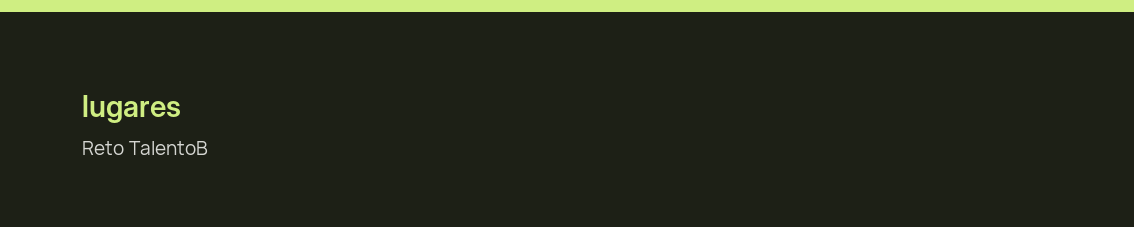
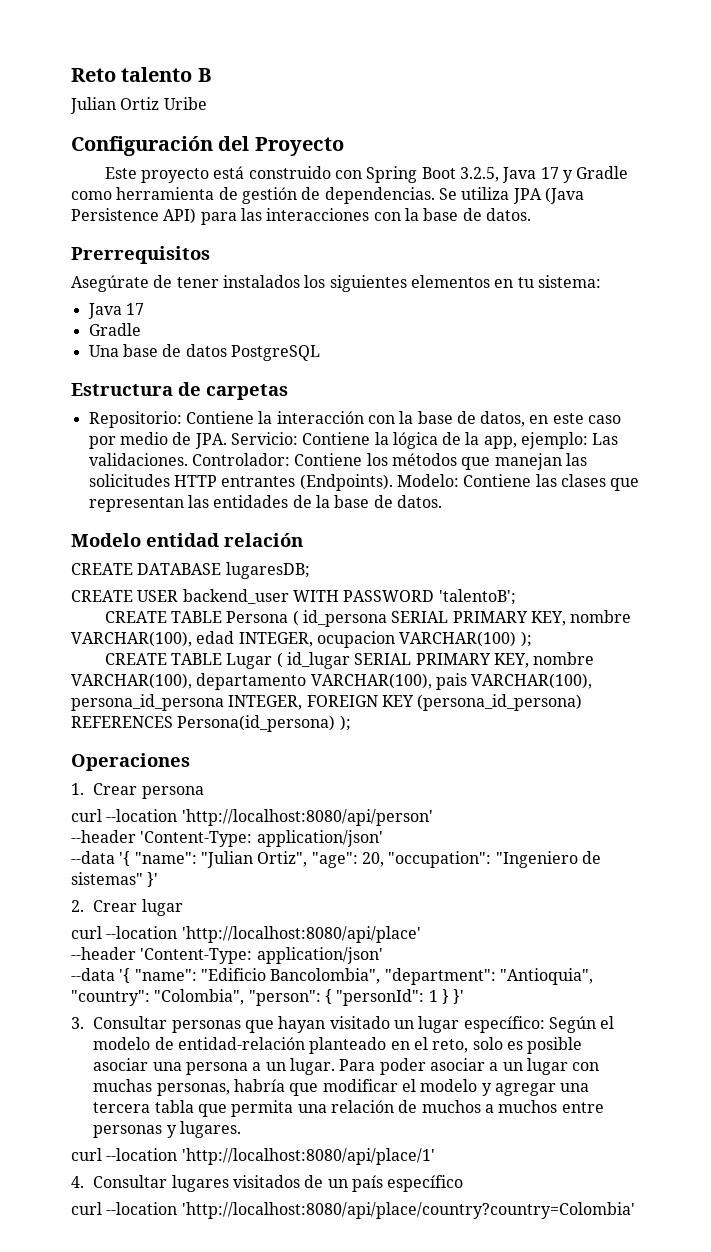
- lugares
- Reto TalentoB
+ Reto talento B
+ Julian Ortiz Uribe
+ Configuración del Proyecto
+ Este proyecto está construido con Spring Boot 3.2.5, Java 17 y Gradle como herramienta de gestión de dependencias. Se utiliza JPA (Java Persistence API) para las interacciones con la base de datos.
+ Prerrequisitos
+ Asegúrate de tener instalados los siguientes elementos en tu sistema:
+ Java 17
+ Gradle
+ Una base de datos PostgreSQL
+ Estructura de carpetas
+ Repositorio: Contiene la interacción con la base de datos, en este caso por medio de JPA. Servicio: Contiene la lógica de la app, ejemplo: Las validaciones. Controlador: Contiene los métodos que manejan las solicitudes HTTP entrantes (Endpoints). Modelo: Contiene las clases que representan las entidades de la base de datos.
+ Modelo entidad relación
+ CREATE DATABASE lugaresDB;
+ CREATE USER backend_user WITH PASSWORD 'talentoB';
+ CREATE TABLE Persona ( id_persona SERIAL PRIMARY KEY, nombre VARCHAR(100), edad INTEGER, ocupacion VARCHAR(100) );
+ CREATE TABLE Lugar ( id_lugar SERIAL PRIMARY KEY, nombre VARCHAR(100), departamento VARCHAR(100), pais VARCHAR(100), persona_id_persona INTEGER, FOREIGN KEY (persona_id_persona) REFERENCES Persona(id_persona) );
+ Operaciones
+ 1. Crear persona
+ curl --location 'http://localhost:8080/api/person'
+ --header 'Content-Type: application/json'
+ --data '{ "name": "Julian Ortiz", "age": 20, "occupation": "Ingeniero de sistemas" }'
+ 2. Crear lugar
+ curl --location 'http://localhost:8080/api/place'
+ --header 'Content-Type: application/json'
+ --data '{ "name": "Edificio Bancolombia", "department": "Antioquia", "country": "Colombia", "person": { "personId": 1 } }'
+ 3. Consultar personas que hayan visitado un lugar específico: Según el modelo de entidad-relación planteado en el reto, solo es posible asociar una persona a un lugar. Para poder asociar a un lugar con muchas personas, habría que modificar el modelo y agregar una tercera tabla que permita una relación de muchos a muchos entre personas y lugares.
+ curl --location 'http://localhost:8080/api/place/1'
+ 4. Consultar lugares visitados de un país específico
+ curl --location 'http://localhost:8080/api/place/country?country=Colombia'

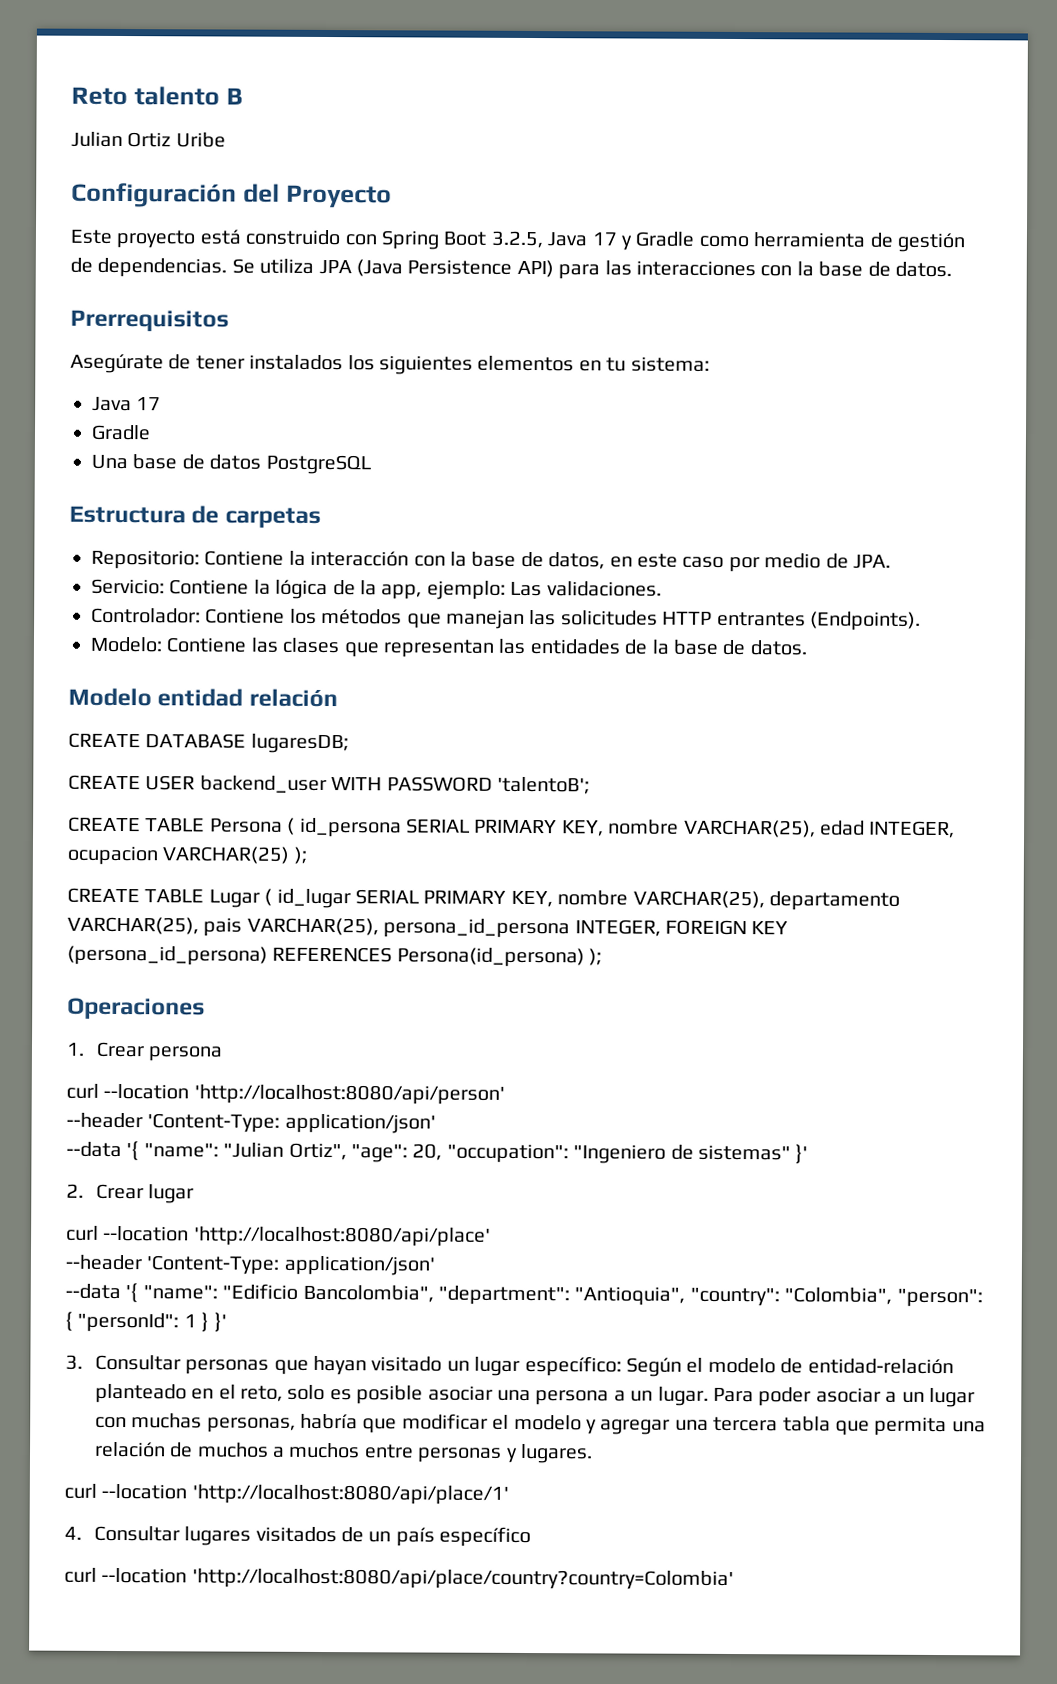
- Repositorio: Contiene la interacción con la base de datos, en este caso por medio de JPA. Servicio: Contiene la lógica de la app, ejemplo: Las validaciones. Controlador: Contiene los métodos que manejan las solicitudes HTTP entrantes (Endpoints). Modelo: Contiene las clases que representan las entidades de la base de datos.
+ Repositorio: Contiene la interacción con la base de datos, en este caso por medio de JPA.
+ Servicio: Contiene la lógica de la app, ejemplo: Las validaciones.
+ Controlador: Contiene los métodos que manejan las solicitudes HTTP entrantes (Endpoints).
+ Modelo: Contiene las clases que representan las entidades de la base de datos.
- CREATE TABLE Persona ( id_persona SERIAL PRIMARY KEY, nombre VARCHAR(100), edad INTEGER, ocupacion VARCHAR(100) );
+ CREATE TABLE Persona ( id_persona SERIAL PRIMARY KEY, nombre VARCHAR(25), edad INTEGER, ocupacion VARCHAR(25) );
- CREATE TABLE Lugar ( id_lugar SERIAL PRIMARY KEY, nombre VARCHAR(100), departamento VARCHAR(100), pais VARCHAR(100), persona_id_persona INTEGER, FOREIGN KEY (persona_id_persona) REFERENCES Persona(id_persona) );
+ CREATE TABLE Lugar ( id_lugar SERIAL PRIMARY KEY, nombre VARCHAR(25), departamento VARCHAR(25), pais VARCHAR(25), persona_id_persona INTEGER, FOREIGN KEY (persona_id_persona) REFERENCES Persona(id_persona) );

